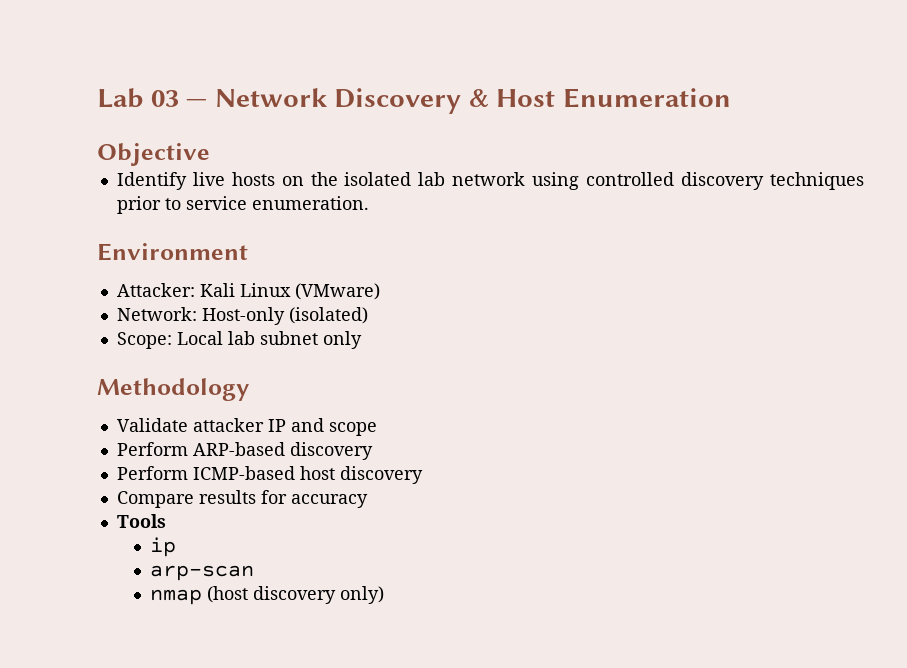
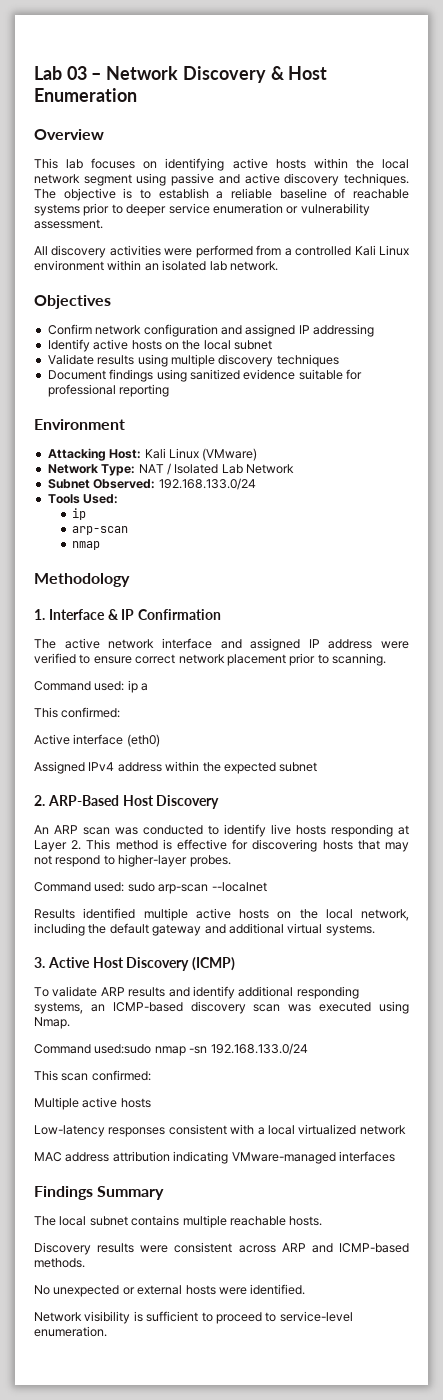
- Lab 03 — Network Discovery & Host Enumeration
+ Lab 03 – Network Discovery & Host Enumeration
- Objective
+ Overview
+ This lab focuses on identifying active hosts within the local network segment using passive and active discovery techniques. The objective is to establish a reliable baseline of reachable systems prior to deeper service enumeration or vulnerability assessment.
+ All discovery activities were performed from a controlled Kali Linux environment within an isolated lab network.
+ Objectives
+ Confirm network configuration and assigned IP addressing
- Identify live hosts on the isolated lab network using controlled discovery techniques prior to service enumeration.
+ Identify active hosts on the local subnet
+ Validate results using multiple discovery techniques
+ Document findings using sanitized evidence suitable for professional reporting
- Attacker: Kali Linux (VMware)
+ Attacking Host: Kali Linux (VMware)
- Network: Host-only (isolated)
- Scope: Local lab subnet only
- Methodology
- Validate attacker IP and scope
- Perform ARP-based discovery
- Perform ICMP-based host discovery
- Compare results for accuracy
+ Network Type: NAT / Isolated Lab Network
+ Subnet Observed: 192.168.133.0/24
- Tools
+ Tools Used:
  ip
  arp-scan
- nmap (host discovery only)
+ nmap
+ Methodology
+ 1. Interface & IP Confirmation
+ The active network interface and assigned IP address were verified to ensure correct network placement prior to scanning.
+ Command used: ip a
+ This confirmed:
+ Active interface (eth0)
+ Assigned IPv4 address within the expected subnet
+ 2. ARP-Based Host Discovery
+ An ARP scan was conducted to identify live hosts responding at Layer 2. This method is effective for discovering hosts that may not respond to higher-layer probes.
+ Command used: sudo arp-scan --localnet
+ Results identified multiple active hosts on the local network, including the default gateway and additional virtual systems.
+ 3. Active Host Discovery (ICMP)
+ To validate ARP results and identify additional responding systems, an ICMP-based discovery scan was executed using Nmap.
+ Command used:sudo nmap -sn 192.168.133.0/24
+ This scan confirmed:
+ Multiple active hosts
+ Low-latency responses consistent with a local virtualized network
+ MAC address attribution indicating VMware-managed interfaces
+ Findings Summary
+ The local subnet contains multiple reachable hosts.
+ Discovery results were consistent across ARP and ICMP-based methods.
+ No unexpected or external hosts were identified.
+ Network visibility is sufficient to proceed to service-level enumeration.

